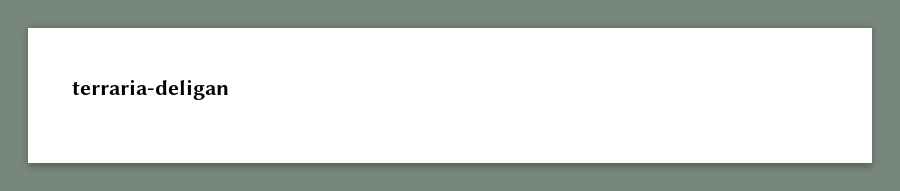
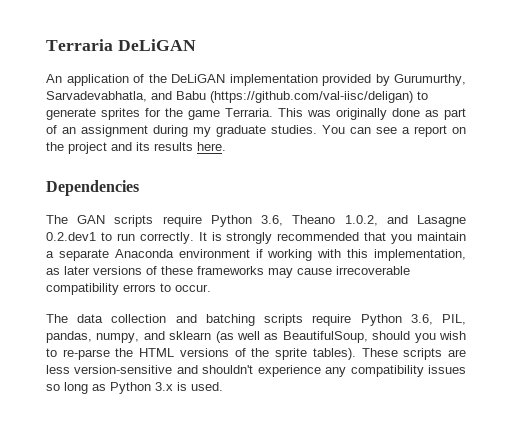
- terraria-deligan
+ Terraria DeLiGAN
+ An application of the DeLiGAN implementation provided by Gurumurthy, Sarvadevabhatla, and Babu (https://github.com/val-iisc/deligan) to generate sprites for the game Terraria. This was originally done as part of an assignment during my graduate studies. You can see a report on the project and its results here.
+ Dependencies
+ The GAN scripts require Python 3.6, Theano 1.0.2, and Lasagne 0.2.dev1 to run correctly. It is strongly recommended that you maintain a separate Anaconda environment if working with this implementation, as later versions of these frameworks may cause irrecoverable compatibility errors to occur.
+ The data collection and batching scripts require Python 3.6, PIL, pandas, numpy, and sklearn (as well as BeautifulSoup, should you wish to re-parse the HTML versions of the sprite tables). These scripts are less version-sensitive and shouldn't experience any compatibility issues so long as Python 3.x is used.

